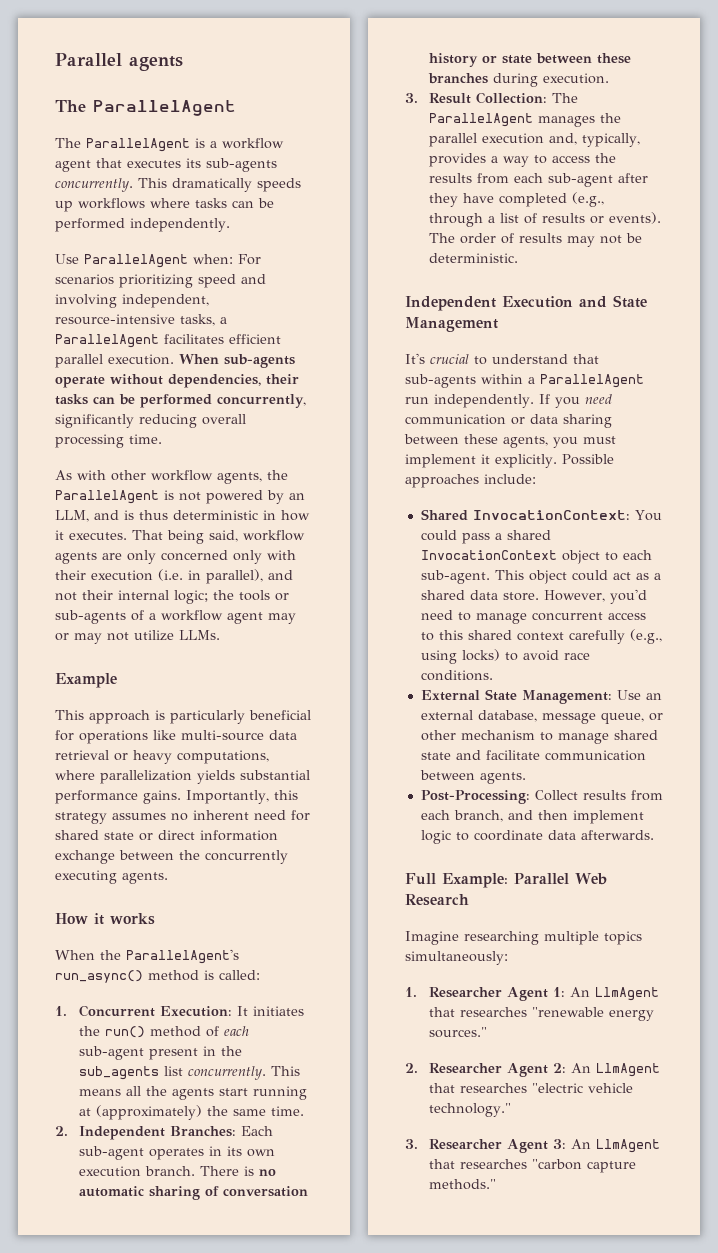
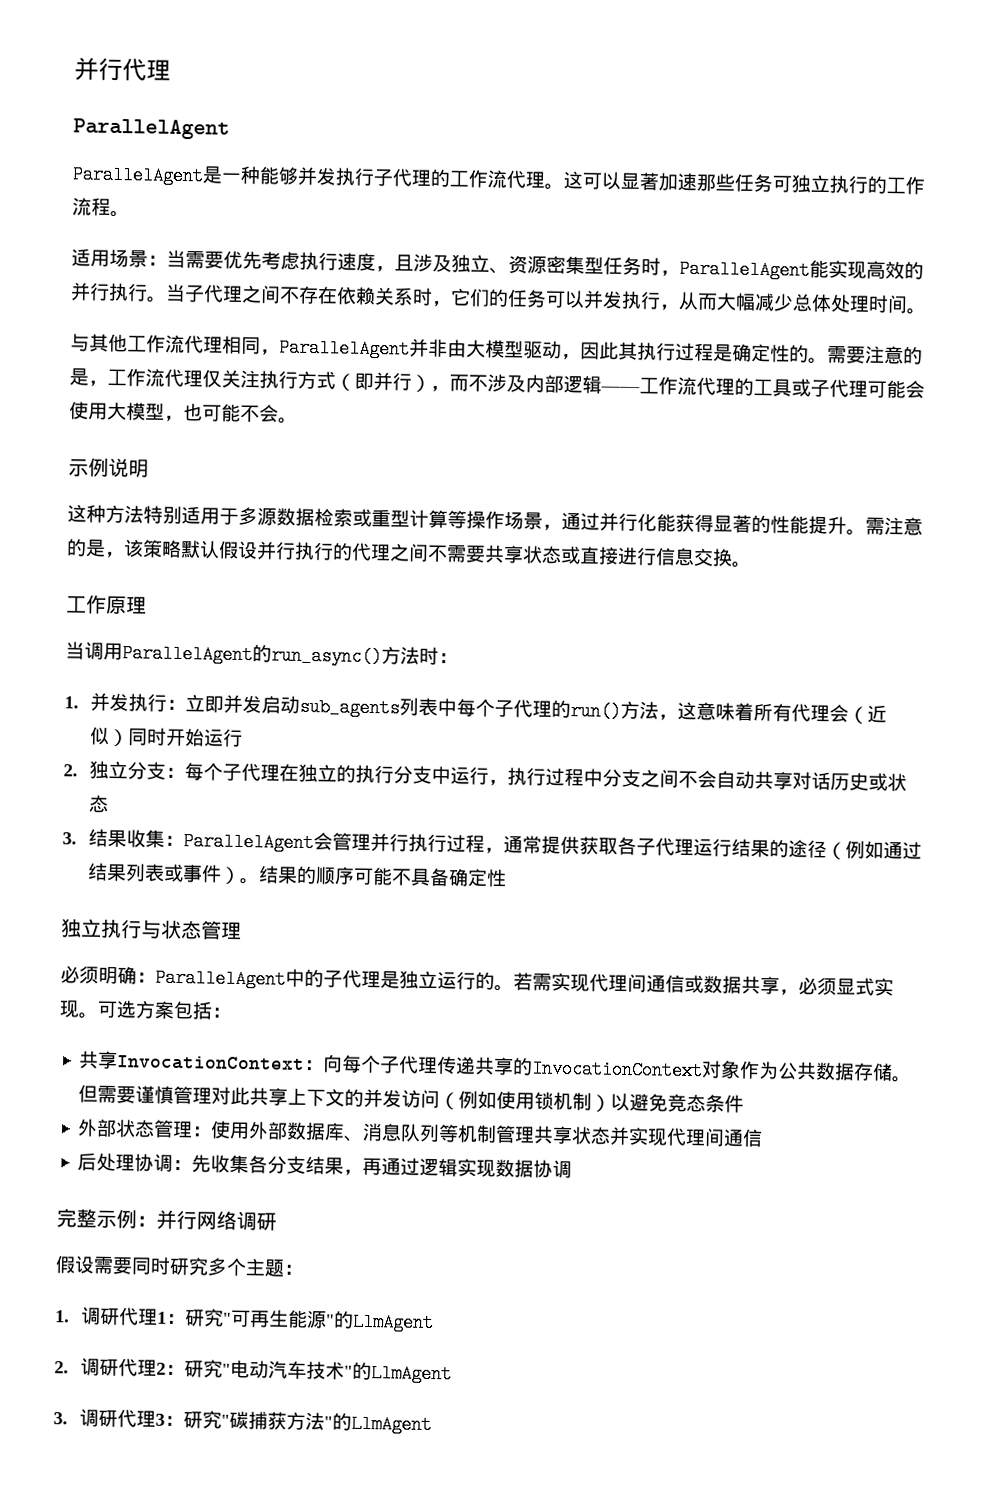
- Parallel agents
- The ParallelAgent
- The ParallelAgent is a workflow agent that executes its sub-agents concurrently. This dramatically speeds up workflows where tasks can be performed independently.
- Use ParallelAgent when: For scenarios prioritizing speed and involving independent, resource-intensive tasks, a ParallelAgent facilitates efficient parallel execution. When sub-agents operate without dependencies, their tasks can be performed concurrently, significantly reducing overall processing time.
- As with other workflow agents, the ParallelAgent is not powered by an LLM, and is thus deterministic in how it executes. That being said, workflow agents are only concerned only with their execution (i.e. in parallel), and not their internal logic; the tools or sub-agents of a workflow agent may or may not utilize LLMs.
- Example
- This approach is particularly beneficial for operations like multi-source data retrieval or heavy computations, where parallelization yields substantial performance gains. Importantly, this strategy assumes no inherent need for shared state or direct information exchange between the concurrently executing agents.
- How it works
- When the ParallelAgent's run_async() method is called:
- 1. Concurrent Execution: It initiates the run() method of each sub-agent present in the sub_agents list concurrently. This means all the agents start running at (approximately) the same time.
- 2. Independent Branches: Each sub-agent operates in its own execution branch. There is no automatic sharing of conversation history or state between these branches during execution.
- 3. Result Collection: The ParallelAgent manages the parallel execution and, typically, provides a way to access the results from each sub-agent after they have completed (e.g., through a list of results or events). The order of results may not be deterministic.
- Independent Execution and State Management
- It's crucial to understand that sub-agents within a ParallelAgent run independently. If you need communication or data sharing between these agents, you must implement it explicitly. Possible approaches include:
- Shared InvocationContext: You could pass a shared InvocationContext object to each sub-agent. This object could act as a shared data store. However, you'd need to manage concurrent access to this shared context carefully (e.g., using locks) to avoid race conditions.
- External State Management: Use an external database, message queue, or other mechanism to manage shared state and facilitate communication between agents.
- Post-Processing: Collect results from each branch, and then implement logic to coordinate data afterwards.
- Full Example: Parallel Web Research
- Imagine researching multiple topics simultaneously:
- 1. Researcher Agent 1: An LlmAgent that researches "renewable energy sources."
- 2. Researcher Agent 2: An LlmAgent that researches "electric vehicle technology."
- 3. Researcher Agent 3: An LlmAgent that researches "carbon capture methods."
+ 并行代理
+ ParallelAgent
+ ParallelAgent是一种能够并发执行子代理的工作流代理。这可以显著加速那些任务可独立执行的工作流程。
+ 适用场景：当需要优先考虑执行速度，且涉及独立、资源密集型任务时，ParallelAgent能实现高效的并行执行。当子代理之间不存在依赖关系时，它们的任务可以并发执行，从而大幅减少总体处理时间。
+ 与其他工作流代理相同，ParallelAgent并非由大模型驱动，因此其执行过程是确定性的。需要注意的是，工作流代理仅关注执行方式（即并行），而不涉及内部逻辑——工作流代理的工具或子代理可能会使用大模型，也可能不会。
+ 示例说明
+ 这种方法特别适用于多源数据检索或重型计算等操作场景，通过并行化能获得显著的性能提升。需注意的是，该策略默认假设并行执行的代理之间不需要共享状态或直接进行信息交换。
+ 工作原理
+ 当调用ParallelAgent的run_async()方法时：
+ 1.并发执行：立即并发启动sub_agents列表中每个子代理的run()方法，这意味着所有代理会（近似）同时开始运行
+ 2.独立分支：每个子代理在独立的执行分支中运行，执行过程中分支之间不会自动共享对话历史或状态
+ 3.结果收集：ParallelAgent会管理并行执行过程，通常提供获取各子代理运行结果的途径（例如通过结果列表或事件）。结果的顺序可能不具备确定性
+ 独立执行与状态管理
+ 必须明确：ParallelAgent中的子代理是独立运行的。若需实现代理间通信或数据共享，必须显式实现。可选方案包括：
+ 共享InvocationContext：向每个子代理传递共享的InvocationContext对象作为公共数据存储。但需要谨慎管理对此共享上下文的并发访问（例如使用锁机制）以避免竞态条件
+ 外部状态管理：使用外部数据库、消息队列等机制管理共享状态并实现代理间通信
+ 后处理协调：先收集各分支结果，再通过逻辑实现数据协调
+ 完整示例：并行网络调研
+ 假设需要同时研究多个主题：
+ 1.调研代理1：研究"可再生能源"的LlmAgent
+ 2.调研代理2：研究"电动汽车技术"的LlmAgent
+ 3.调研代理3：研究"碳捕获方法"的LlmAgent

